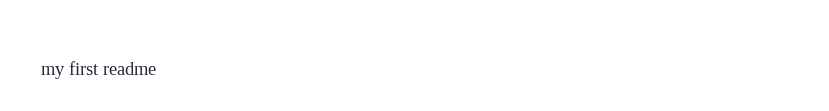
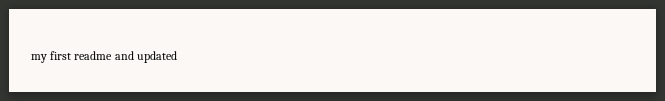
- my first readme
+ my first readme and updated

